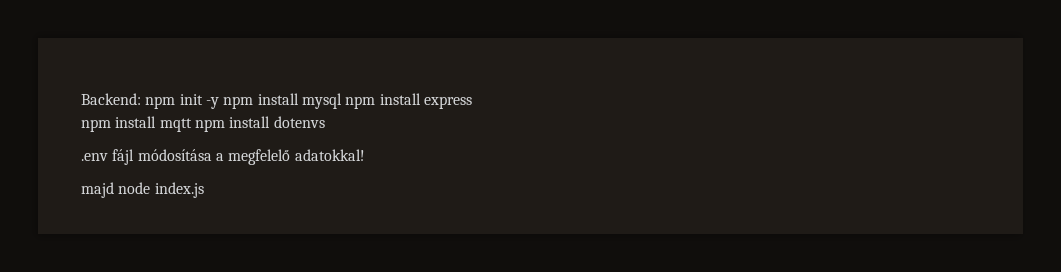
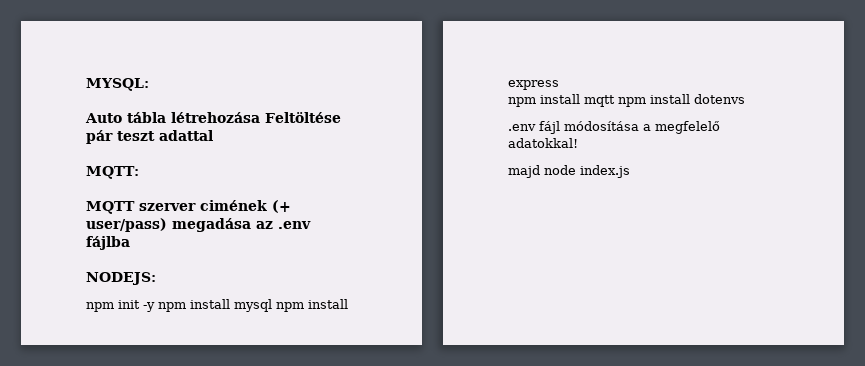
- Backend: npm init -y npm install mysql npm install express
+ MYSQL:
+ Auto tábla létrehozása Feltöltése pár teszt adattal
+ MQTT:
+ MQTT szerver cimének (+ user/pass) megadása az .env fájlba
+ NODEJS:
+ npm init -y npm install mysql npm install express

